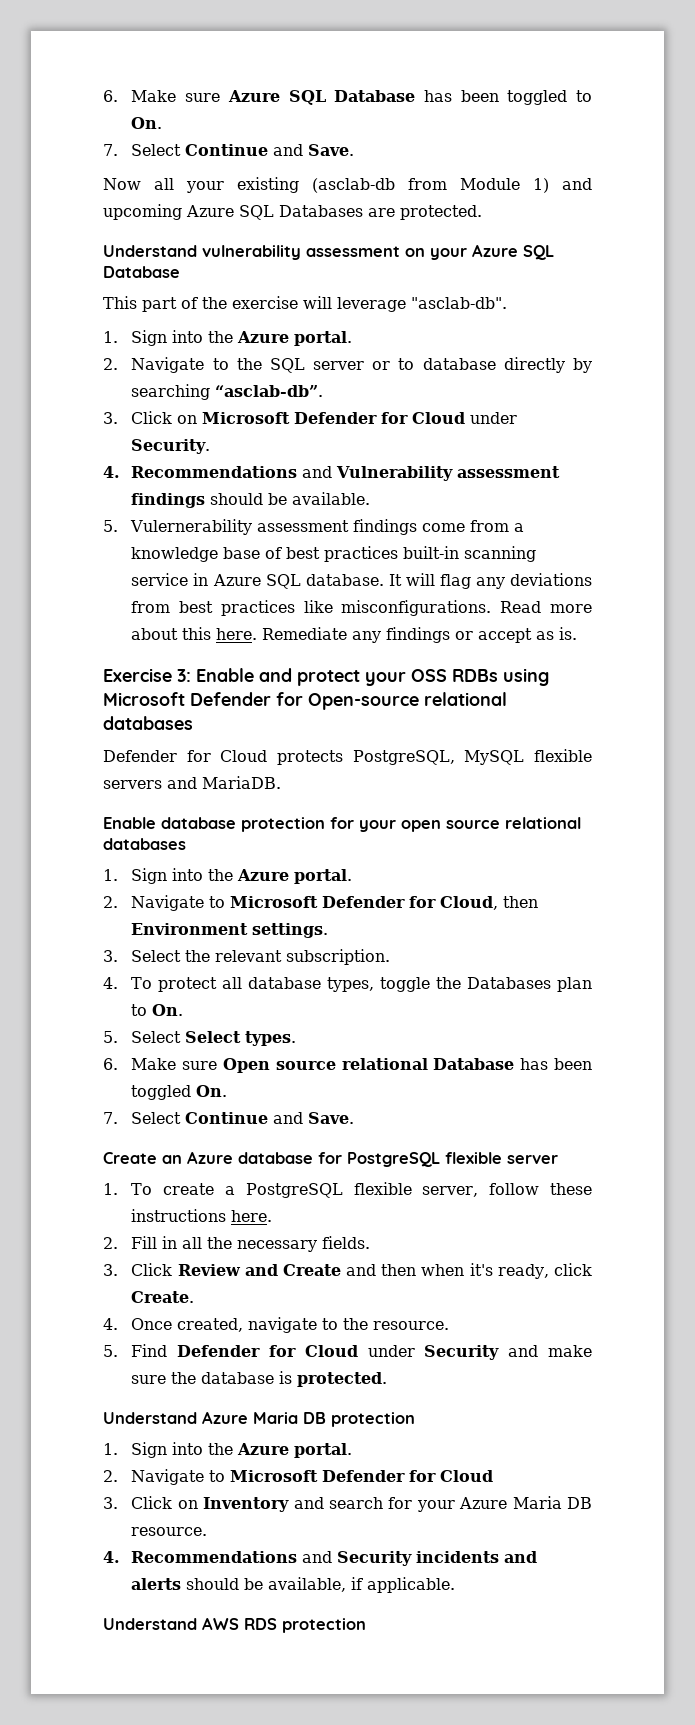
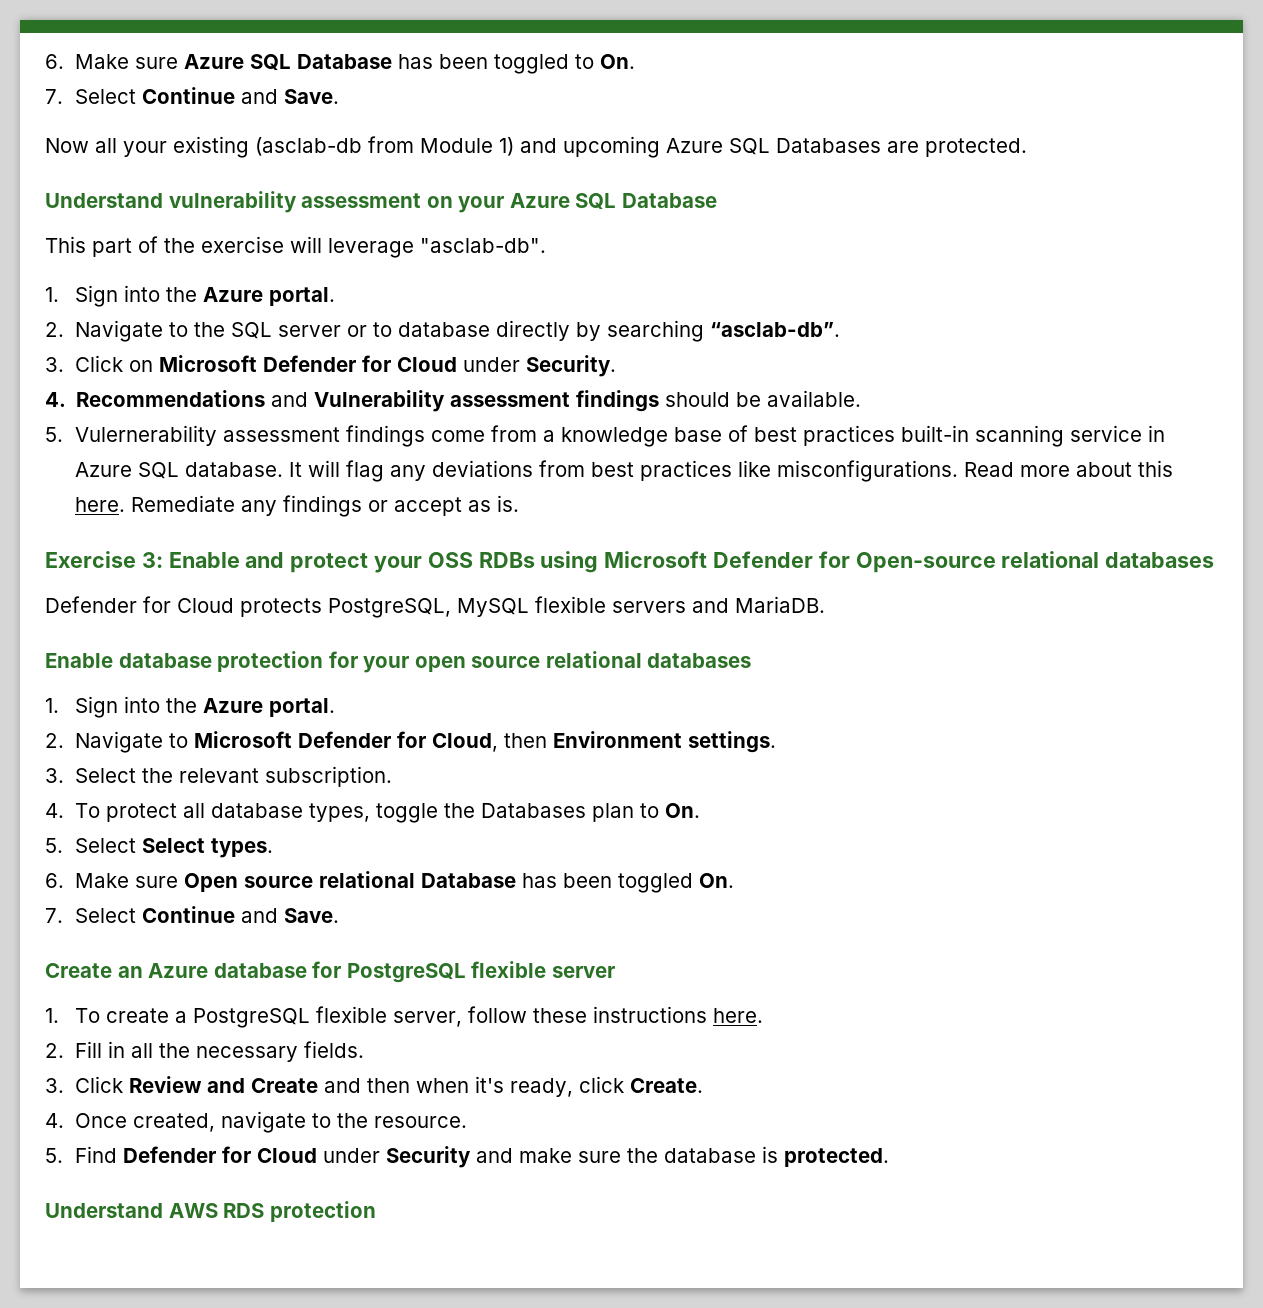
- Understand Azure Maria DB protection
- 1. Sign into the Azure portal.
- 2. Navigate to Microsoft Defender for Cloud
- 3. Click on Inventory and search for your Azure Maria DB resource.
- 4. Recommendations and Security incidents and alerts should be available, if applicable.

